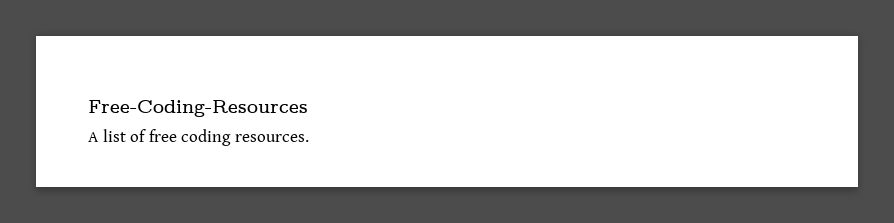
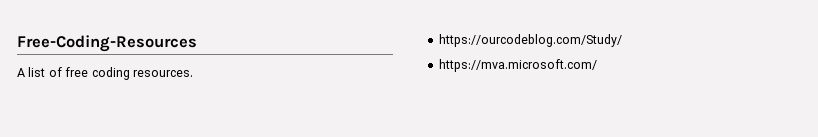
+ https://ourcodeblog.com/Study/
+ https://mva.microsoft.com/

